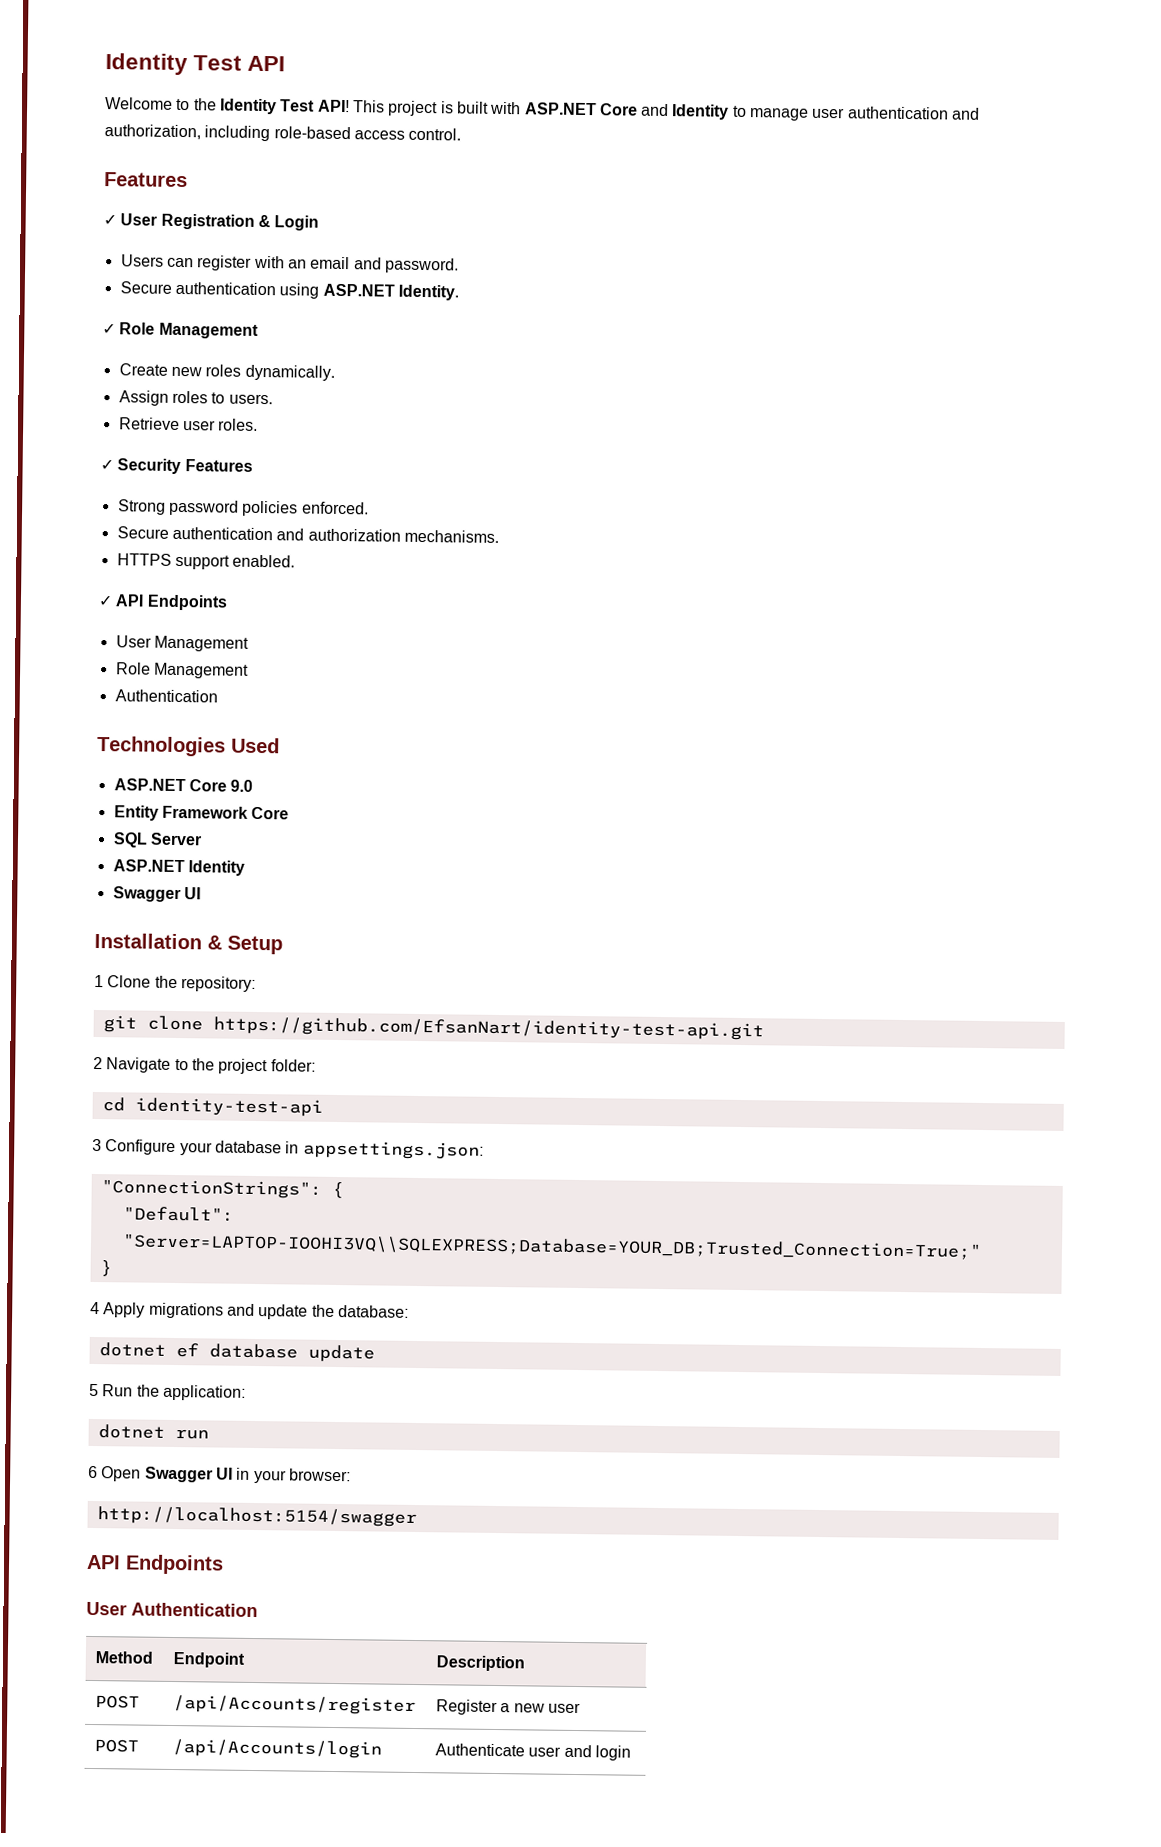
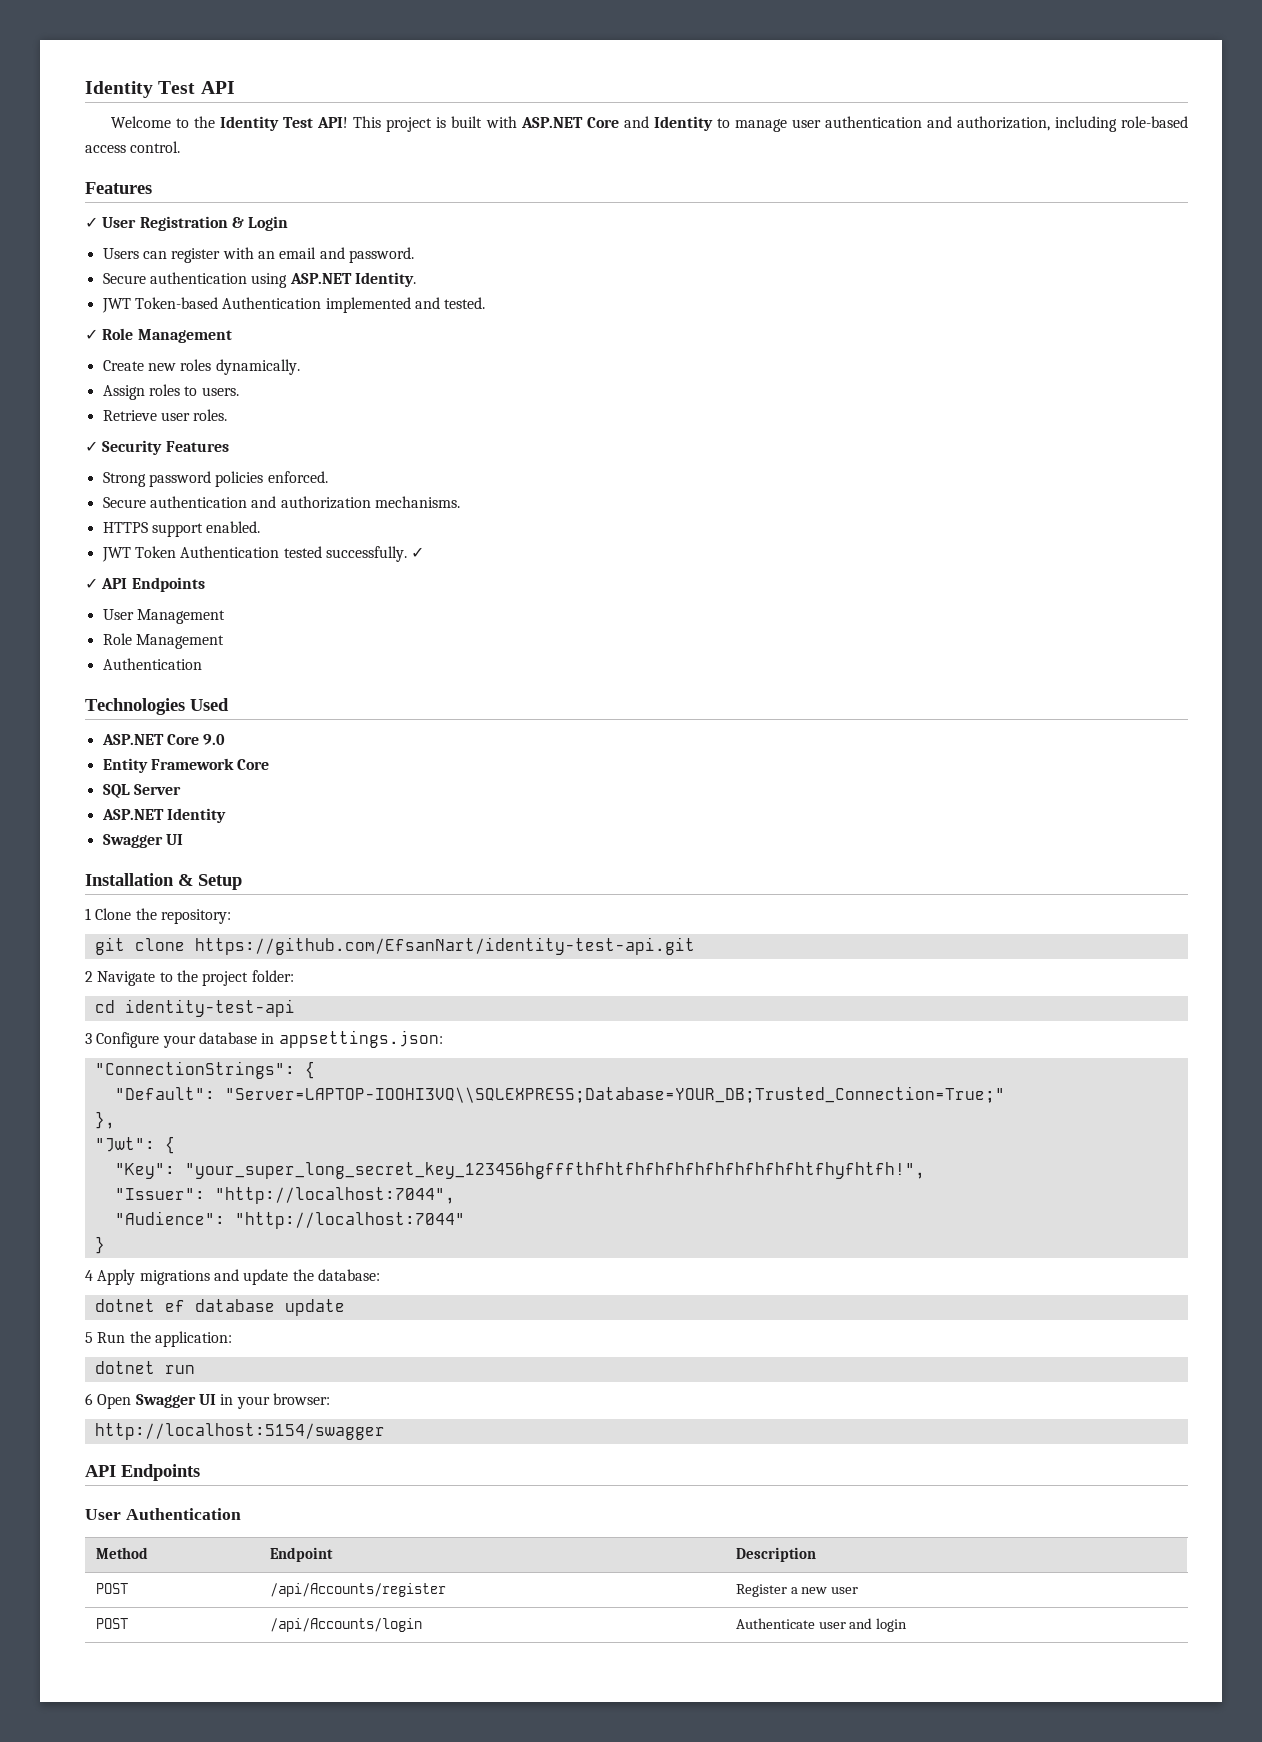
+ JWT Token-based Authentication implemented and tested.
+ JWT Token Authentication tested successfully. ✓
+ },
+ "Jwt": {
+ "Key": "your_super_long_secret_key_123456hgfffthfhtfhfhfhfhfhfhfhfhfhtfhyfhtfh!",
+ "Issuer": "http://localhost:7044",
+ "Audience": "http://localhost:7044"

